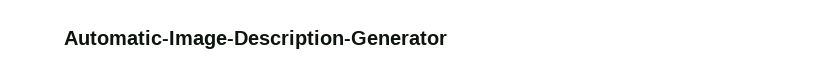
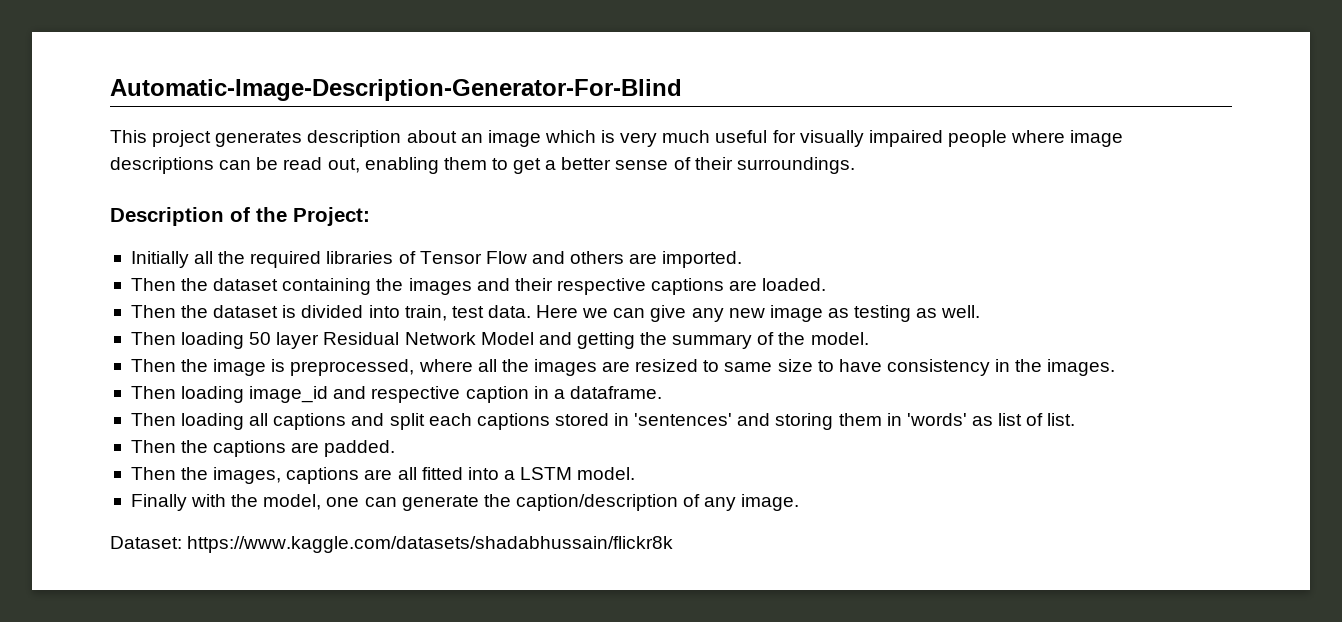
- Automatic-Image-Description-Generator
+ Automatic-Image-Description-Generator-For-Blind
+ This project generates description about an image which is very much useful for visually impaired people where image descriptions can be read out, enabling them to get a better sense of their surroundings.
+ Description of the Project:
+ Initially all the required libraries of Tensor Flow and others are imported.
+ Then the dataset containing the images and their respective captions are loaded.
+ Then the dataset is divided into train, test data. Here we can give any new image as testing as well.
+ Then loading 50 layer Residual Network Model and getting the summary of the model.
+ Then the image is preprocessed, where all the images are resized to same size to have consistency in the images.
+ Then loading image_id and respective caption in a dataframe.
+ Then loading all captions and split each captions stored in 'sentences' and storing them in 'words' as list of list.
+ Then the captions are padded.
+ Then the images, captions are all fitted into a LSTM model.
+ Finally with the model, one can generate the caption/description of any image.
+ Dataset: https://www.kaggle.com/datasets/shadabhussain/flickr8k

